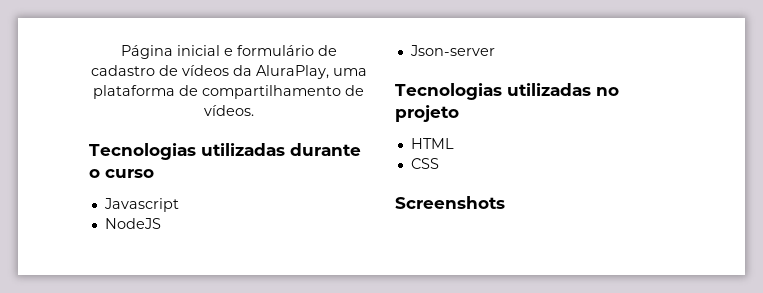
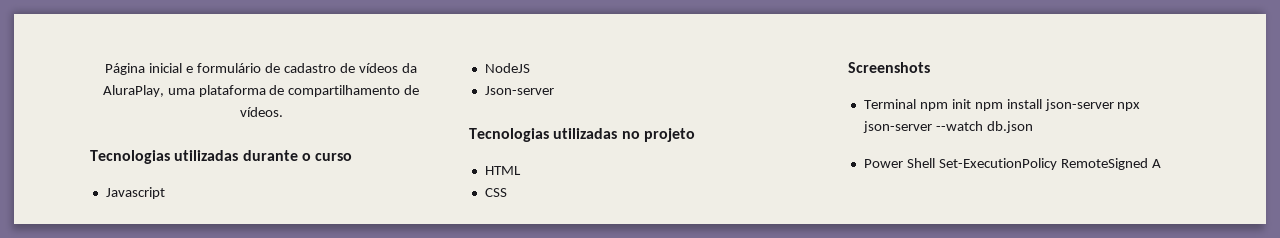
+ Terminal npm init npm install json-server npx json-server --watch db.json
+ Power Shell Set-ExecutionPolicy RemoteSigned A

